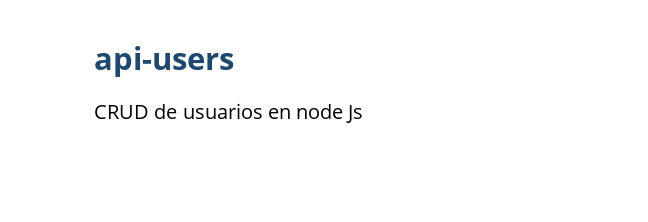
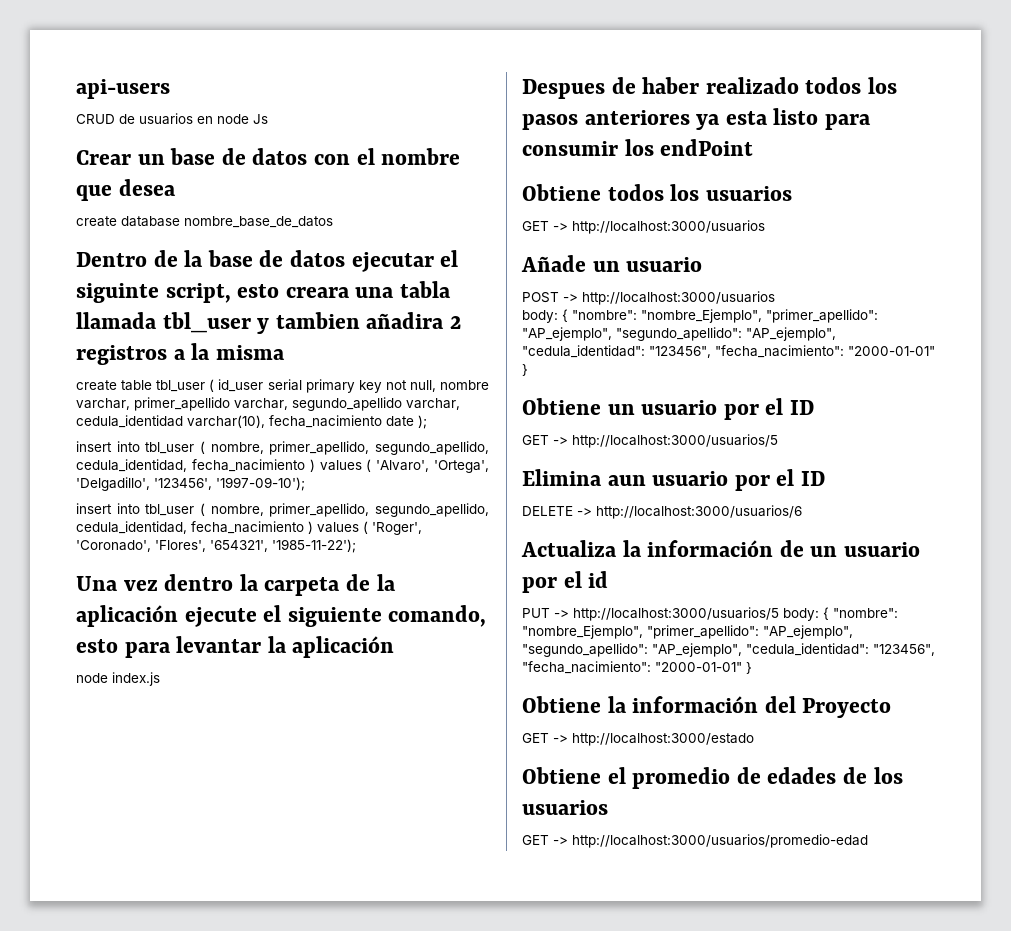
+ Crear un base de datos con el nombre que desea
+ create database nombre_base_de_datos
+ Dentro de la base de datos ejecutar el siguinte script, esto creara una tabla llamada tbl_user y tambien añadira 2 registros a la misma
+ create table tbl_user ( id_user serial primary key not null, nombre varchar, primer_apellido varchar, segundo_apellido varchar, cedula_identidad varchar(10), fecha_nacimiento date );
+ insert into tbl_user ( nombre, primer_apellido, segundo_apellido, cedula_identidad, fecha_nacimiento ) values ( 'Alvaro', 'Ortega', 'Delgadillo', '123456', '1997-09-10');
+ insert into tbl_user ( nombre, primer_apellido, segundo_apellido, cedula_identidad, fecha_nacimiento ) values ( 'Roger', 'Coronado', 'Flores', '654321', '1985-11-22');
+ Una vez dentro la carpeta de la aplicación ejecute el siguiente comando, esto para levantar la aplicación
+ node index.js
+ Despues de haber realizado todos los pasos anteriores ya esta listo para consumir los endPoint
+ Obtiene todos los usuarios
+ GET -> http://localhost:3000/usuarios
+ Añade un usuario
+ POST -> http://localhost:3000/usuarios
+ body: { "nombre": "nombre_Ejemplo", "primer_apellido": "AP_ejemplo", "segundo_apellido": "AP_ejemplo", "cedula_identidad": "123456", "fecha_nacimiento": "2000-01-01" }
+ Obtiene un usuario por el ID
+ GET -> http://localhost:3000/usuarios/5
+ Elimina aun usuario por el ID
+ DELETE -> http://localhost:3000/usuarios/6
+ Actualiza la información de un usuario por el id
+ PUT -> http://localhost:3000/usuarios/5 body: { "nombre": "nombre_Ejemplo", "primer_apellido": "AP_ejemplo", "segundo_apellido": "AP_ejemplo", "cedula_identidad": "123456", "fecha_nacimiento": "2000-01-01" }
+ Obtiene la información del Proyecto
+ GET -> http://localhost:3000/estado
+ Obtiene el promedio de edades de los usuarios
+ GET -> http://localhost:3000/usuarios/promedio-edad

